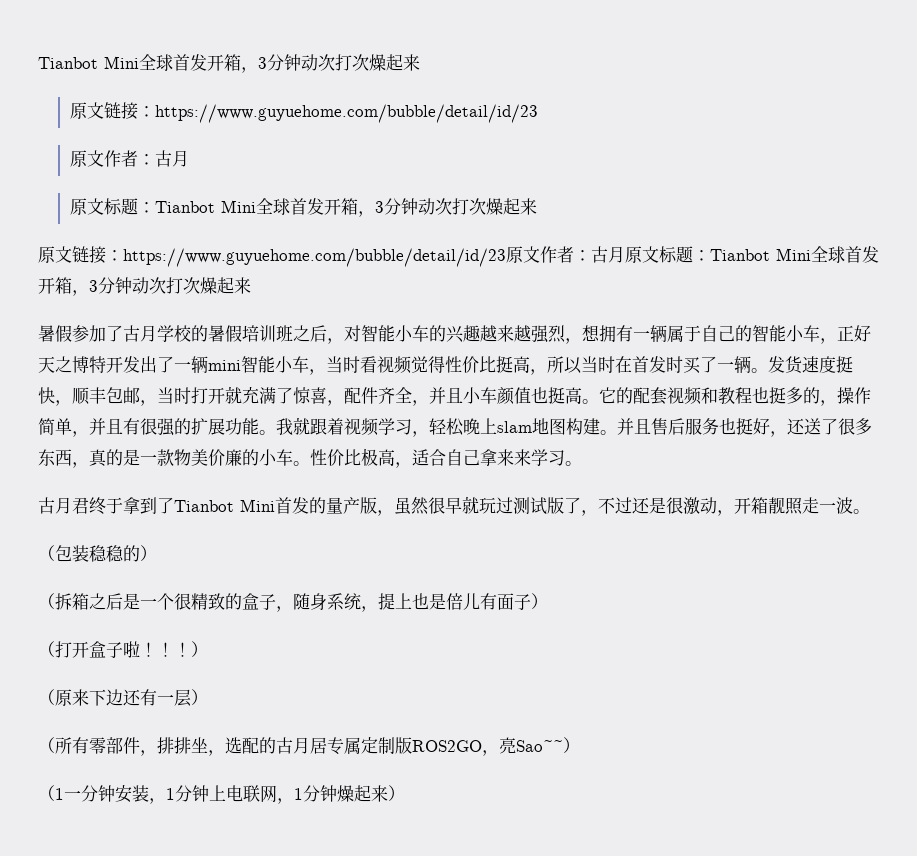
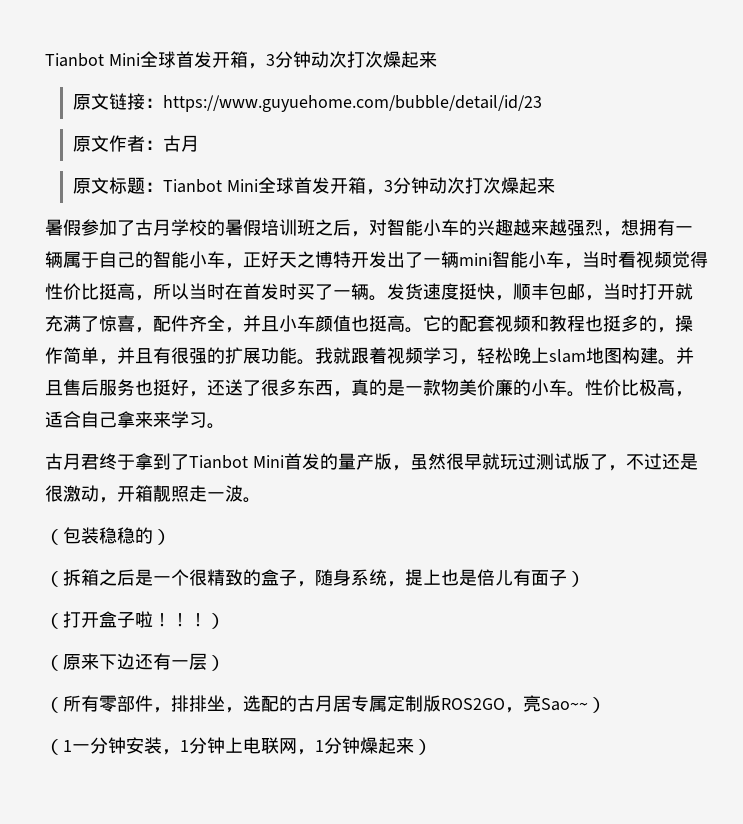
- 原文链接：https://www.guyuehome.com/bubble/detail/id/23原文作者：古月原文标题：Tianbot Mini全球首发开箱，3分钟动次打次燥起来

